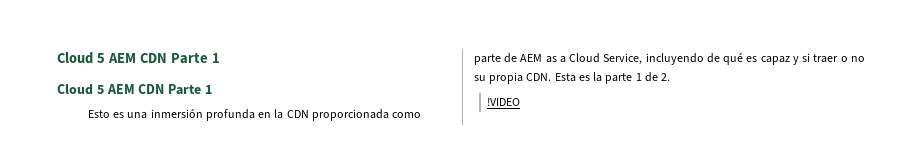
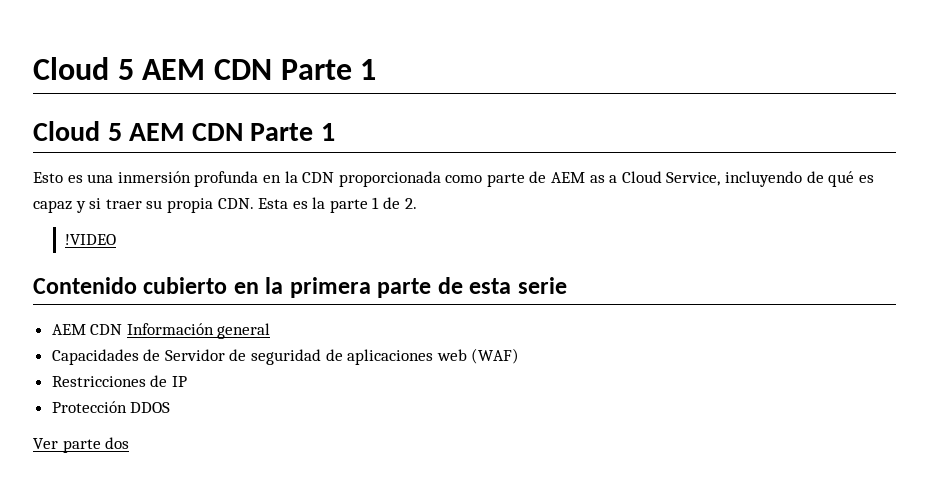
- Esto es una inmersión profunda en la CDN proporcionada como parte de AEM as a Cloud Service, incluyendo de qué es capaz y si traer o no su propia CDN. Esta es la parte 1 de 2.
+ Esto es una inmersión profunda en la CDN proporcionada como parte de AEM as a Cloud Service, incluyendo de qué es capaz y si traer su propia CDN. Esta es la parte 1 de 2.
+ Contenido cubierto en la primera parte de esta serie
+ AEM CDN Información general
+ Capacidades de Servidor de seguridad de aplicaciones web (WAF)
+ Restricciones de IP
+ Protección DDOS
+ Ver parte dos

